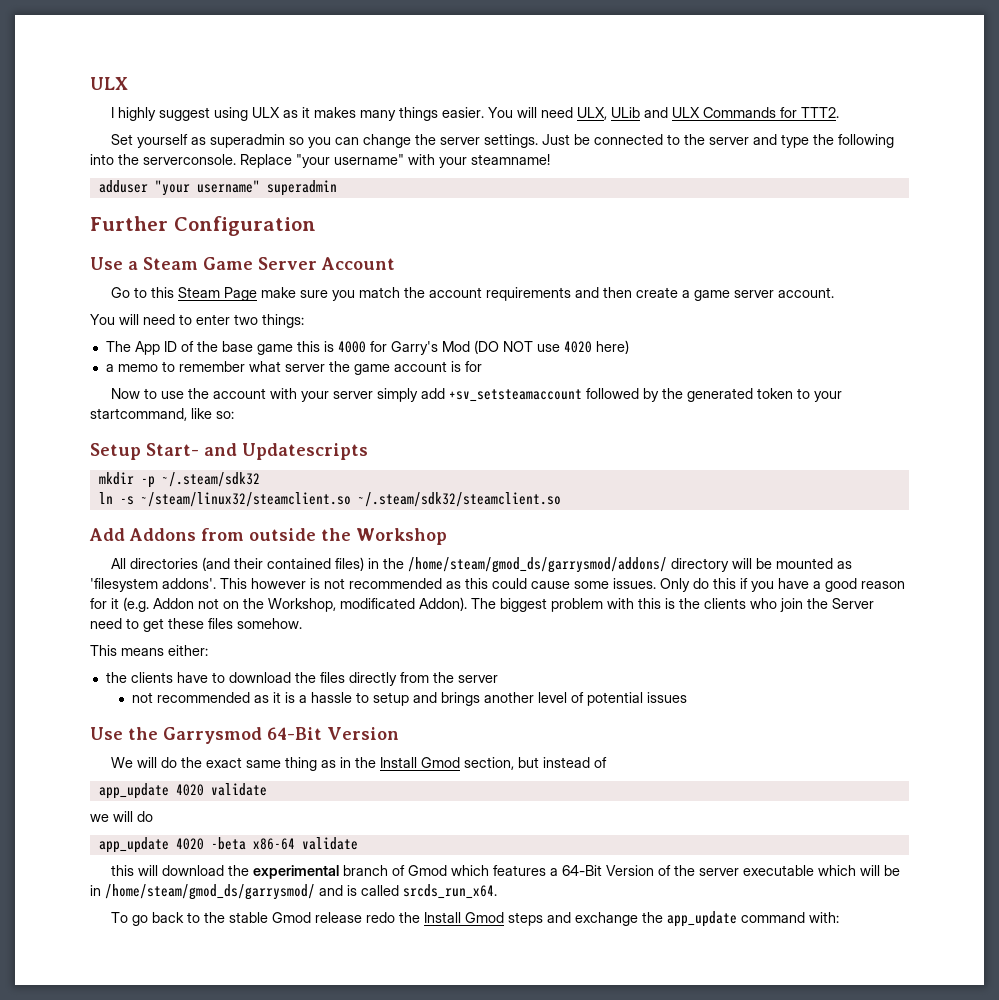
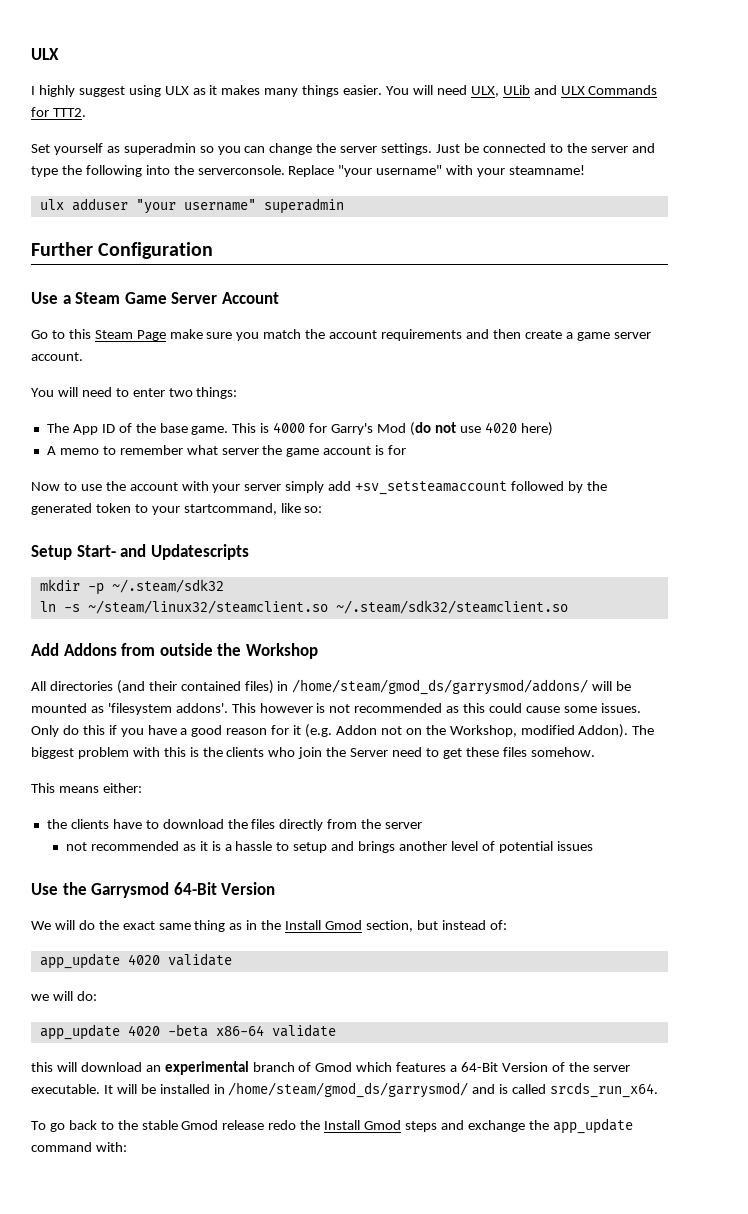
- adduser "your username" superadmin
+ ulx adduser "your username" superadmin
- The App ID of the base game this is 4000 for Garry's Mod (DO NOT use 4020 here)
+ The App ID of the base game. This is 4000 for Garry's Mod (do not use 4020 here)
- a memo to remember what server the game account is for
+ A memo to remember what server the game account is for
- All directories (and their contained files) in the /home/steam/gmod_ds/garrysmod/addons/ directory will be mounted as 'filesystem addons'.
+ All directories (and their contained files) in /home/steam/gmod_ds/garrysmod/addons/ will be mounted as 'filesystem addons'.
- Only do this if you have a good reason for it (e.g. Addon not on the Workshop, modificated Addon).
+ Only do this if you have a good reason for it (e.g. Addon not on the Workshop, modified Addon).
- We will do the exact same thing as in the Install Gmod section, but instead of
+ We will do the exact same thing as in the Install Gmod section, but instead of:
- we will do
+ we will do:
- this will download the experimental branch of Gmod which features a 64-Bit Version of the server executable which will be in /home/steam/gmod_ds/garrysmod/ and is called srcds_run_x64.
+ this will download an experimental branch of Gmod which features a 64-Bit Version of the server executable. It will be installed in /home/steam/gmod_ds/garrysmod/ and is called srcds_run_x64.

